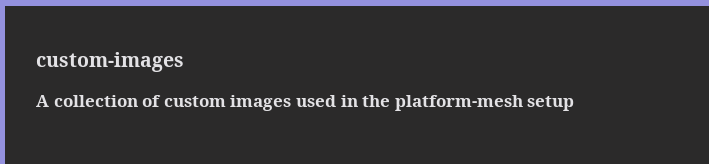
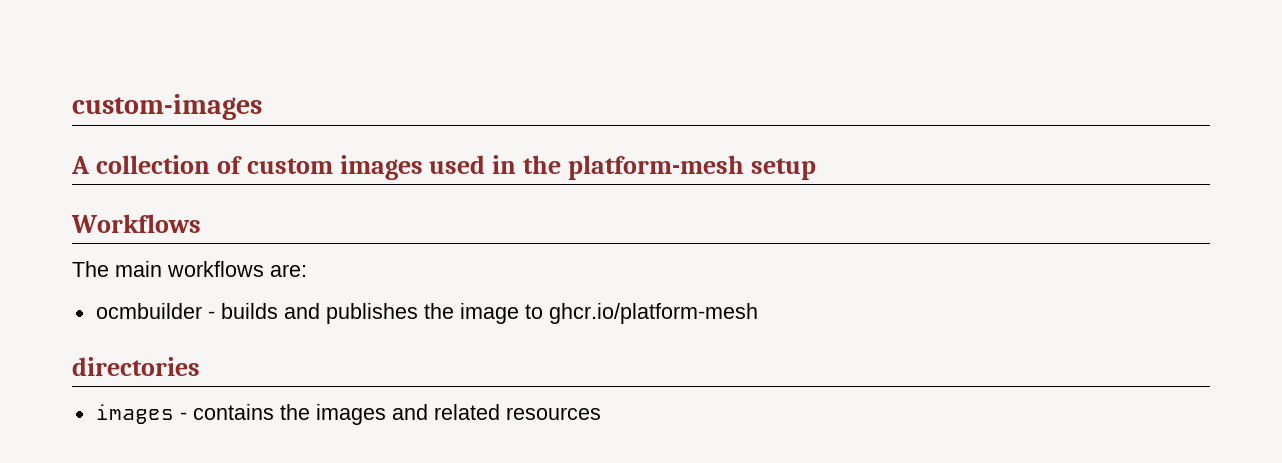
+ Workflows
+ The main workflows are:
+ ocmbuilder - builds and publishes the image to ghcr.io/platform-mesh
+ directories
+ images - contains the images and related resources

